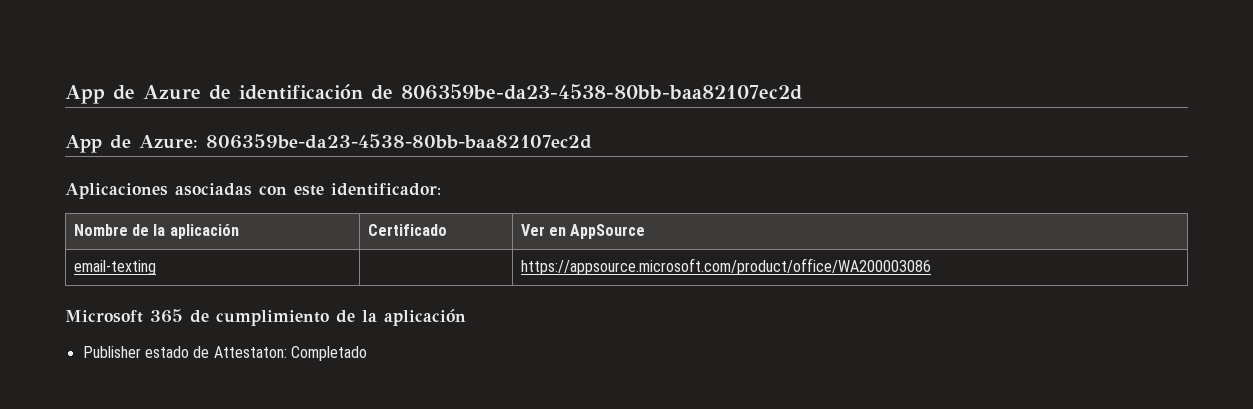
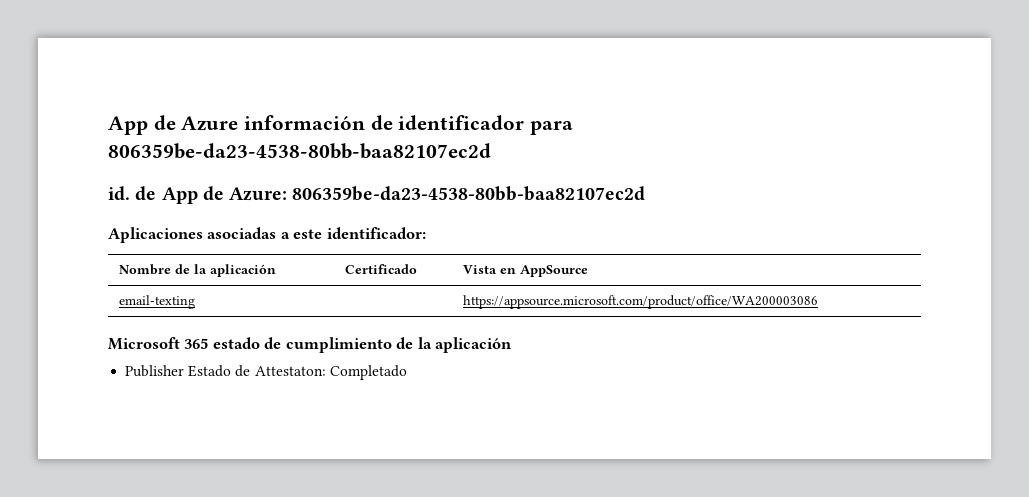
- App de Azure de identificación de 806359be-da23-4538-80bb-baa82107ec2d
- App de Azure: 806359be-da23-4538-80bb-baa82107ec2d
+ App de Azure información de identificador para 806359be-da23-4538-80bb-baa82107ec2d
+ id. de App de Azure: 806359be-da23-4538-80bb-baa82107ec2d
- Aplicaciones asociadas con este identificador:
+ Aplicaciones asociadas a este identificador:
- Nombre de la aplicación | Certificado | Ver en AppSource
+ Nombre de la aplicación | Certificado | Vista en AppSource
- Microsoft 365 de cumplimiento de la aplicación
+ Microsoft 365 estado de cumplimiento de la aplicación
- Publisher estado de Attestaton: Completado
+ Publisher Estado de Attestaton: Completado

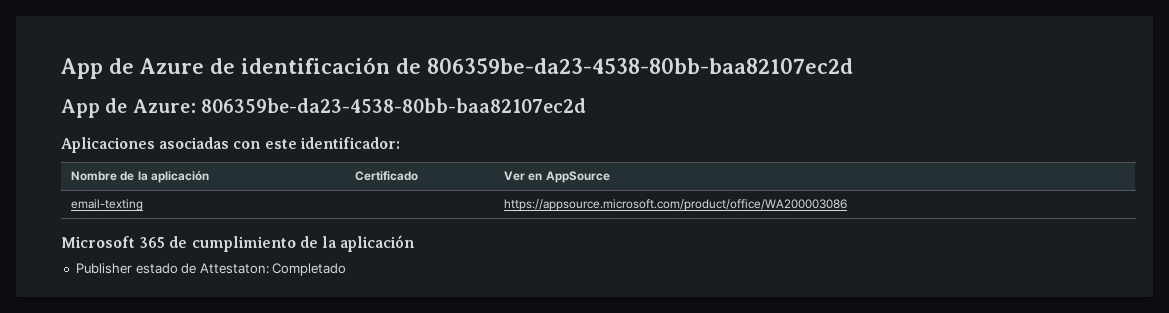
- App de Azure información de identificador para 806359be-da23-4538-80bb-baa82107ec2d
- id. de App de Azure: 806359be-da23-4538-80bb-baa82107ec2d
+ App de Azure de identificación de 806359be-da23-4538-80bb-baa82107ec2d
+ App de Azure: 806359be-da23-4538-80bb-baa82107ec2d
- Aplicaciones asociadas a este identificador:
+ Aplicaciones asociadas con este identificador:
- Nombre de la aplicación | Certificado | Vista en AppSource
+ Nombre de la aplicación | Certificado | Ver en AppSource
- Microsoft 365 estado de cumplimiento de la aplicación
+ Microsoft 365 de cumplimiento de la aplicación
- Publisher Estado de Attestaton: Completado
+ Publisher estado de Attestaton: Completado

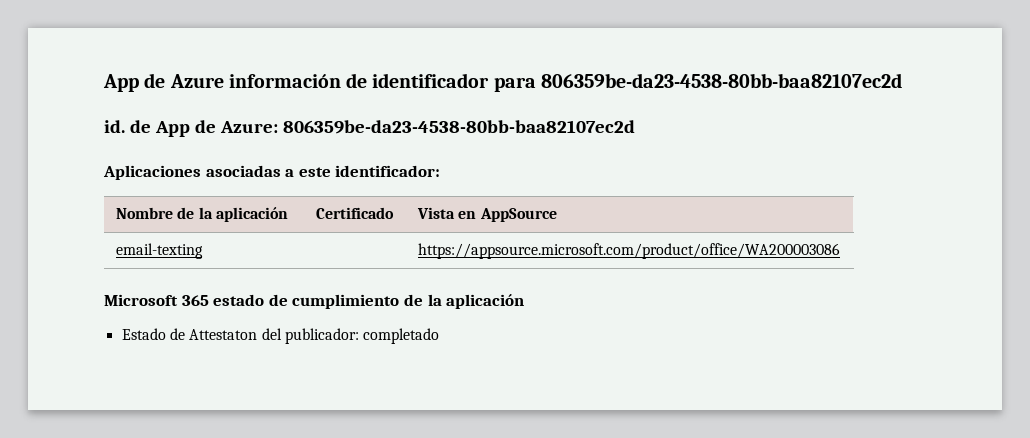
- App de Azure de identificación de 806359be-da23-4538-80bb-baa82107ec2d
- App de Azure: 806359be-da23-4538-80bb-baa82107ec2d
+ App de Azure información de identificador para 806359be-da23-4538-80bb-baa82107ec2d
+ id. de App de Azure: 806359be-da23-4538-80bb-baa82107ec2d
- Aplicaciones asociadas con este identificador:
+ Aplicaciones asociadas a este identificador:
- Nombre de la aplicación | Certificado | Ver en AppSource
+ Nombre de la aplicación | Certificado | Vista en AppSource
- Microsoft 365 de cumplimiento de la aplicación
+ Microsoft 365 estado de cumplimiento de la aplicación
- Publisher estado de Attestaton: Completado
+ Estado de Attestaton del publicador: completado

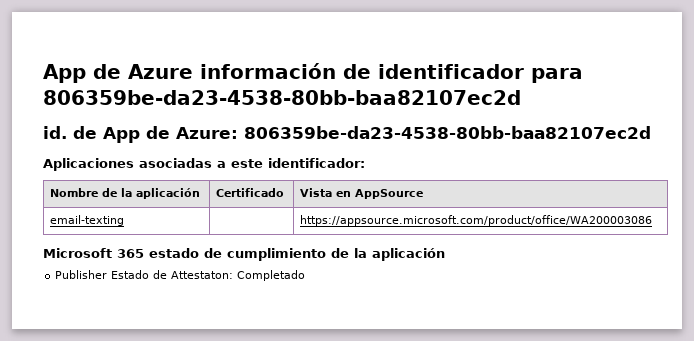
- Estado de Attestaton del publicador: completado
+ Publisher Estado de Attestaton: Completado

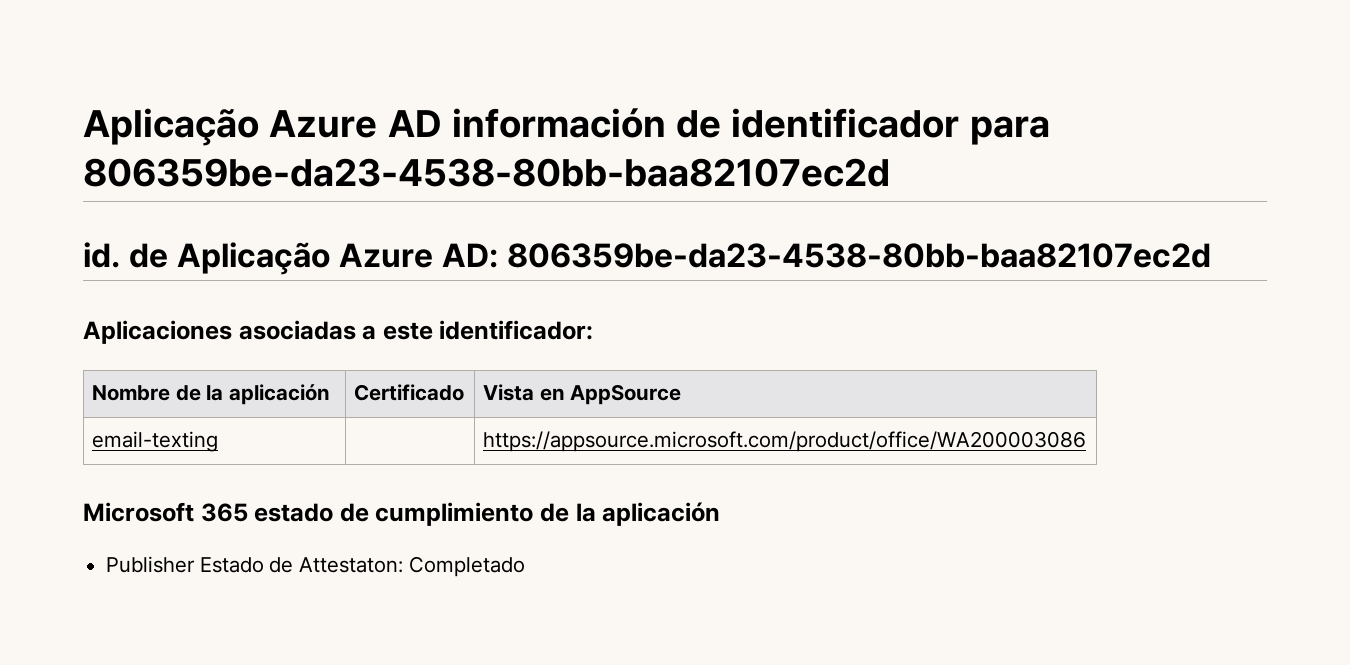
- App de Azure información de identificador para 806359be-da23-4538-80bb-baa82107ec2d
+ Aplicação Azure AD información de identificador para 806359be-da23-4538-80bb-baa82107ec2d
- id. de App de Azure: 806359be-da23-4538-80bb-baa82107ec2d
+ id. de Aplicação Azure AD: 806359be-da23-4538-80bb-baa82107ec2d

